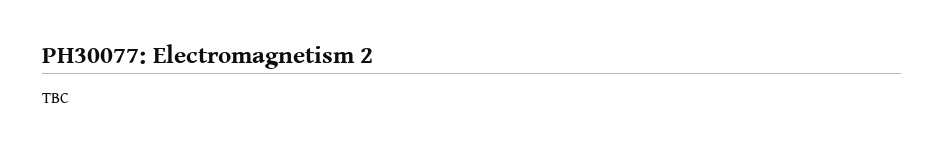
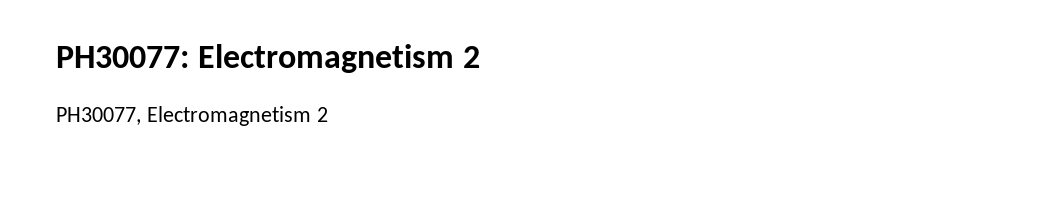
- TBC
+ PH30077, Electromagnetism 2

